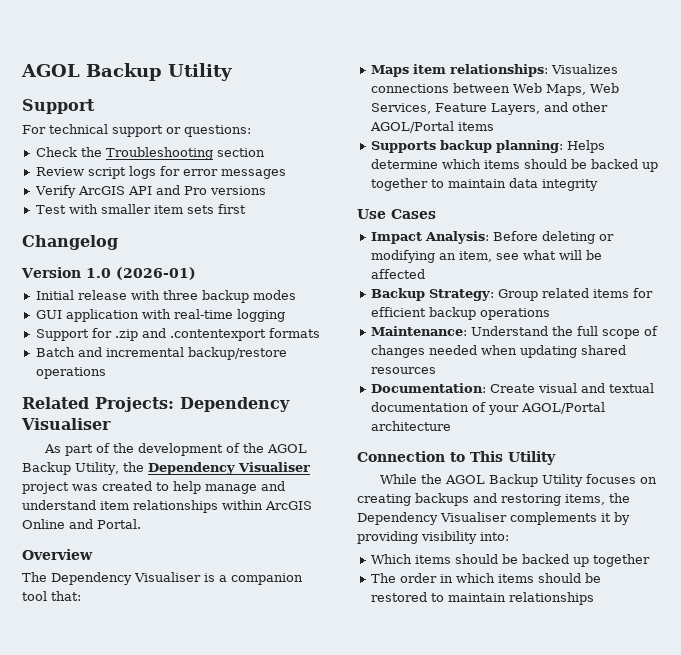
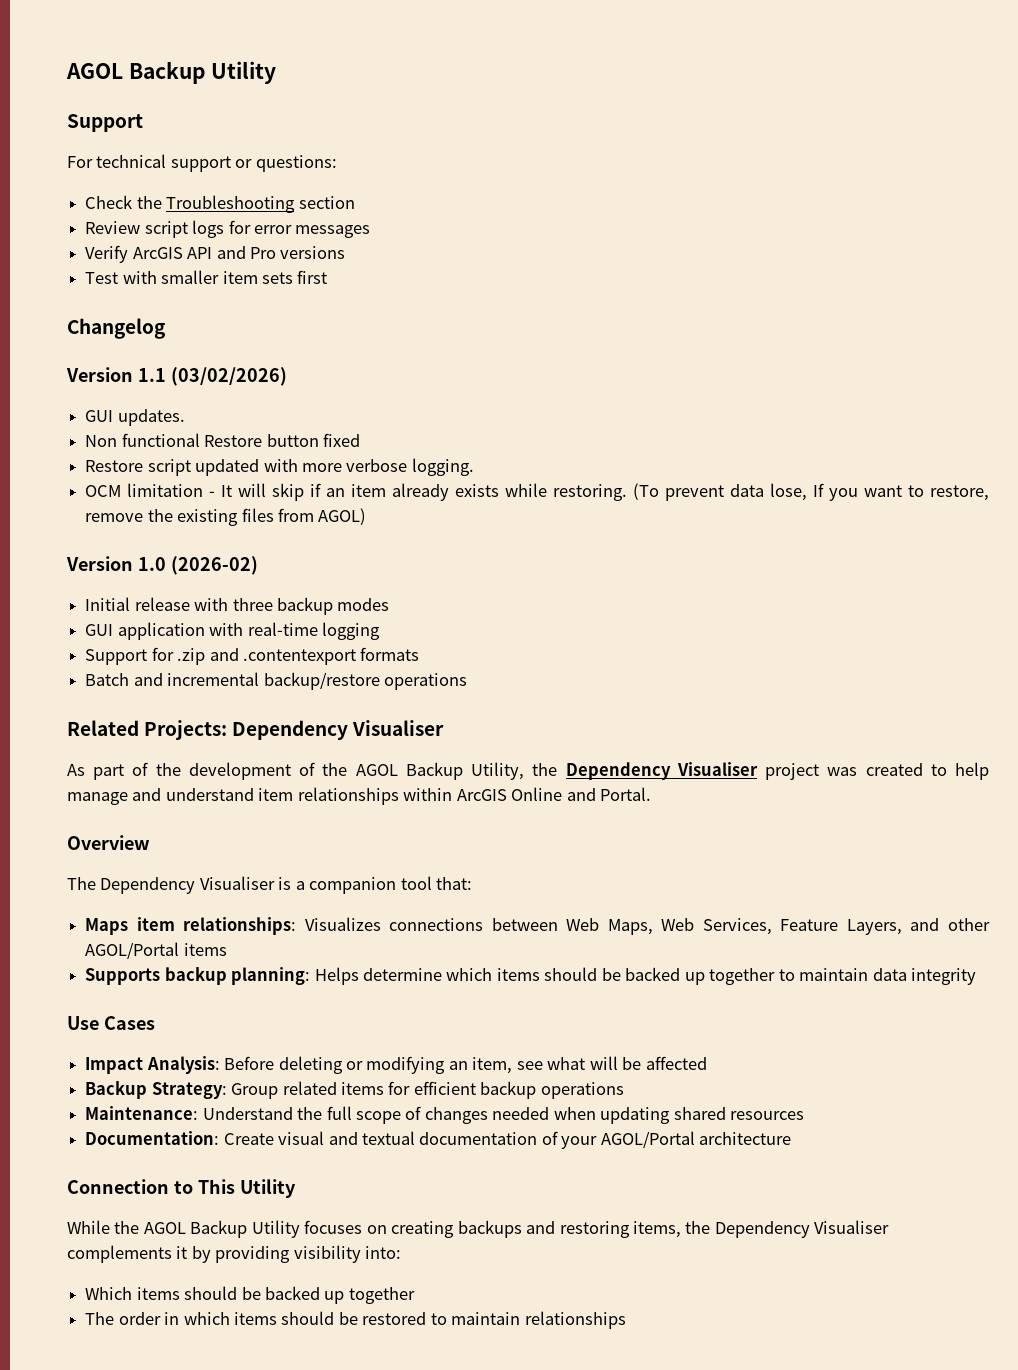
+ Version 1.1 (03/02/2026)
+ GUI updates.
+ Non functional Restore button fixed
+ Restore script updated with more verbose logging.
+ OCM limitation - It will skip if an item already exists while restoring. (To prevent data lose, If you want to restore, remove the existing files from AGOL)
- Version 1.0 (2026-01)
+ Version 1.0 (2026-02)

